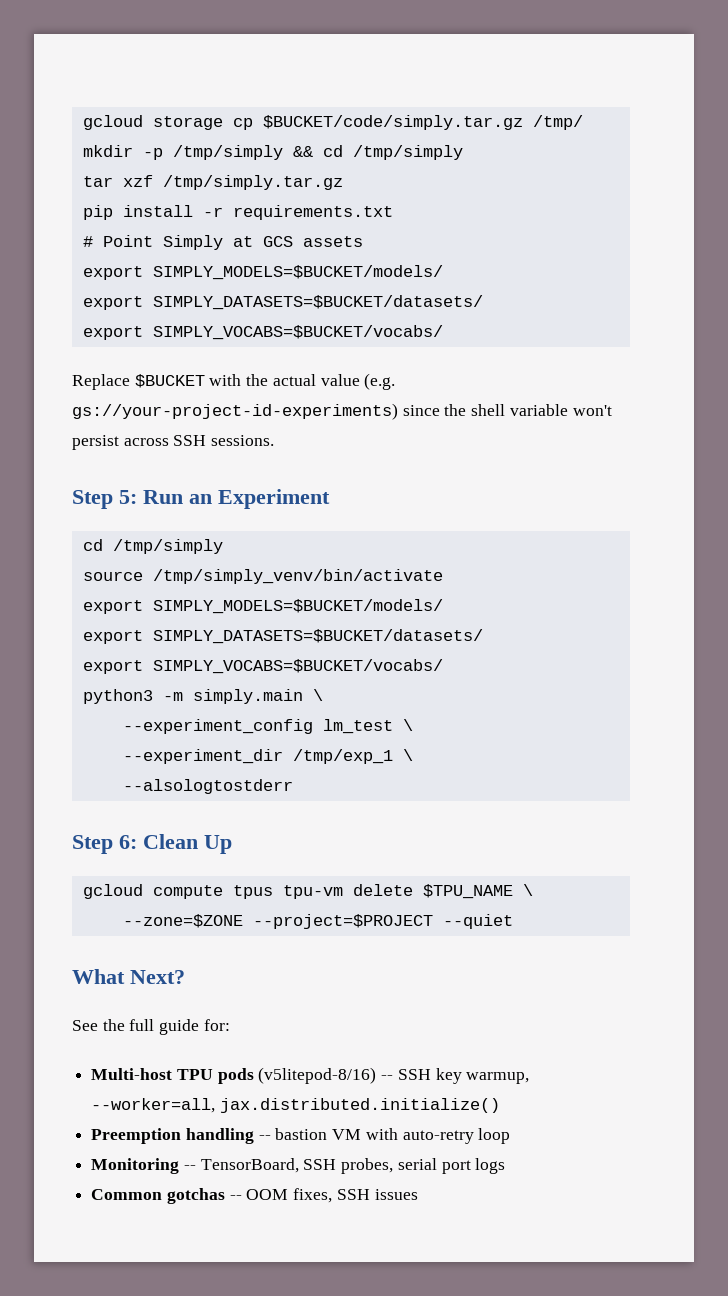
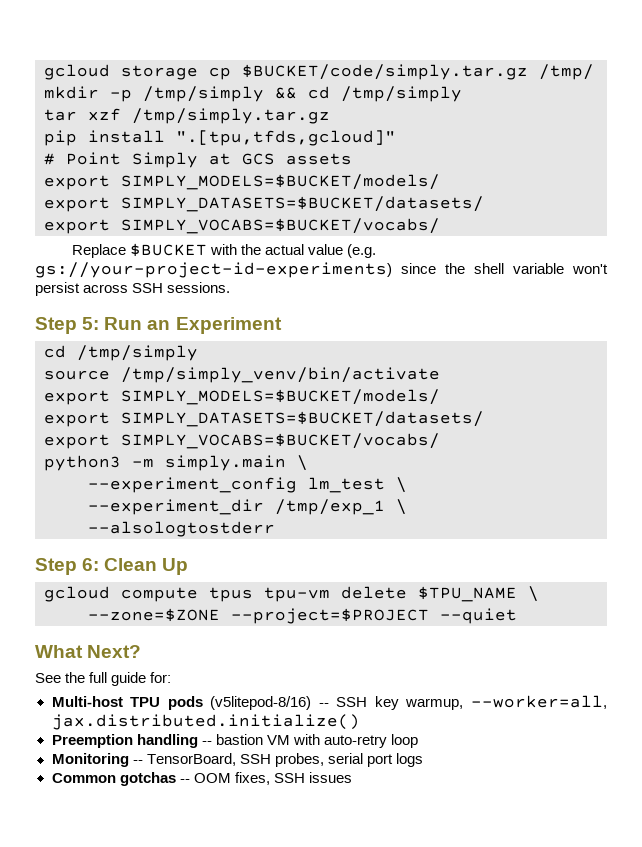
- pip install -r requirements.txt
+ pip install ".[tpu,tfds,gcloud]"

